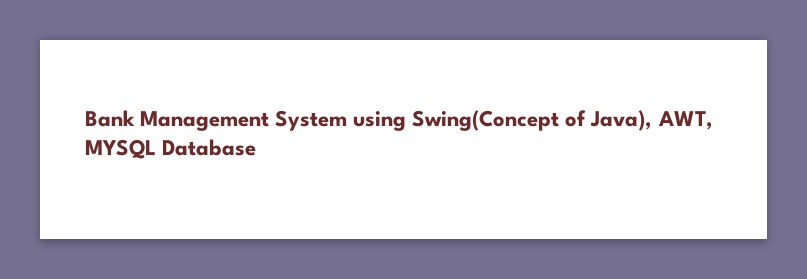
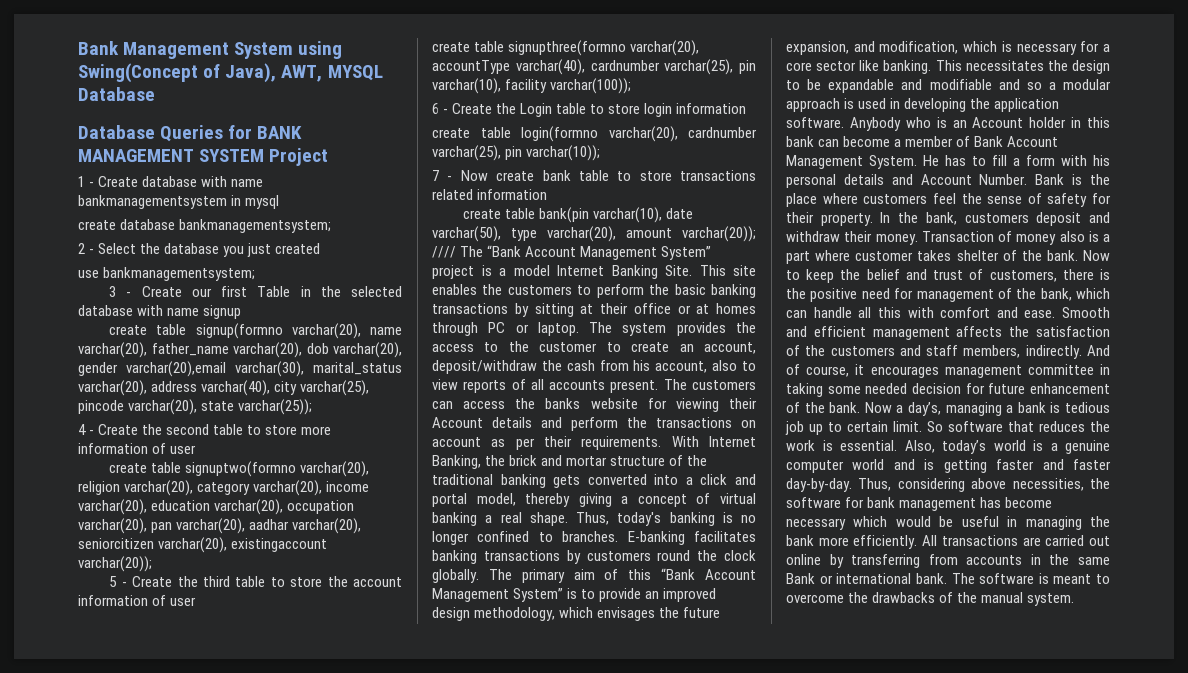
+ Database Queries for BANK MANAGEMENT SYSTEM Project
+ 1 - Create database with name bankmanagementsystem in mysql
+ create database bankmanagementsystem;
+ 2 - Select the database you just created
+ use bankmanagementsystem;
+ 3 - Create our first Table in the selected database with name signup
+ create table signup(formno varchar(20), name varchar(20), father_name varchar(20), dob varchar(20), gender varchar(20),email varchar(30), marital_status varchar(20), address varchar(40), city varchar(25), pincode varchar(20), state varchar(25));
+ 4 - Create the second table to store more information of user
+ create table signuptwo(formno varchar(20), religion varchar(20), category varchar(20), income varchar(20), education varchar(20), occupation varchar(20), pan varchar(20), aadhar varchar(20), seniorcitizen varchar(20), existingaccount varchar(20));
+ 5 - Create the third table to store the account information of user
+ create table signupthree(formno varchar(20), accountType varchar(40), cardnumber varchar(25), pin varchar(10), facility varchar(100));
+ 6 - Create the Login table to store login information
+ create table login(formno varchar(20), cardnumber varchar(25), pin varchar(10));
+ 7 - Now create bank table to store transactions related information
+ create table bank(pin varchar(10), date varchar(50), type varchar(20), amount varchar(20)); //// The “Bank Account Management System” project is a model Internet Banking Site. This site enables the customers to perform the basic banking transactions by sitting at their office or at homes through PC or laptop. The system provides the access to the customer to create an account, deposit/withdraw the cash from his account, also to view reports of all accounts present. The customers can access the banks website for viewing their Account details and perform the transactions on account as per their requirements. With Internet Banking, the brick and mortar structure of the traditional banking gets converted into a click and portal model, thereby giving a concept of virtual banking a real shape. Thus, today's banking is no longer confined to branches. E-banking facilitates banking transactions by customers round the clock globally. The primary aim of this “Bank Account Management System” is to provide an improved design methodology, which envisages the future expansion, and modification, which is necessary for a core sector like banking. This necessitates the design to be expandable and modifiable and so a modular approach is used in developing the application software. Anybody who is an Account holder in this bank can become a member of Bank Account Management System. He has to fill a form with his personal details and Account Number. Bank is the place where customers feel the sense of safety for their property. In the bank, customers deposit and withdraw their money. Transaction of money also is a part where customer takes shelter of the bank. Now to keep the belief and trust of customers, there is the positive need for management of the bank, which can handle all this with comfort and ease. Smooth and efficient management affects the satisfaction of the customers and staff members, indirectly. And of course, it encourages management committee in taking some needed decision for future enhancement of the bank. Now a day’s, managing a bank is tedious job up to certain limit. So software that reduces the work is essential. Also, today’s world is a genuine computer world and is getting faster and faster day-by-day. Thus, considering above necessities, the software for bank management has become necessary which would be useful in managing the bank more efficiently. All transactions are carried out online by transferring from accounts in the same Bank or international bank. The software is meant to overcome the drawbacks of the manual system.

